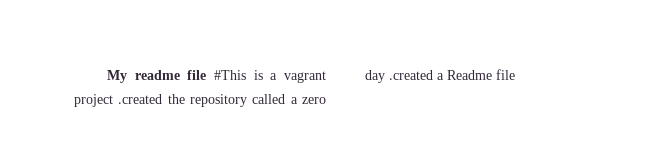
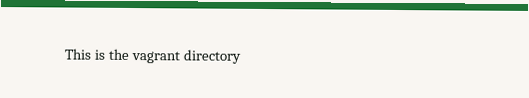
- My readme file #This is a vagrant project .created the repository called a zero day .created a Readme file
+ This is the vagrant directory

